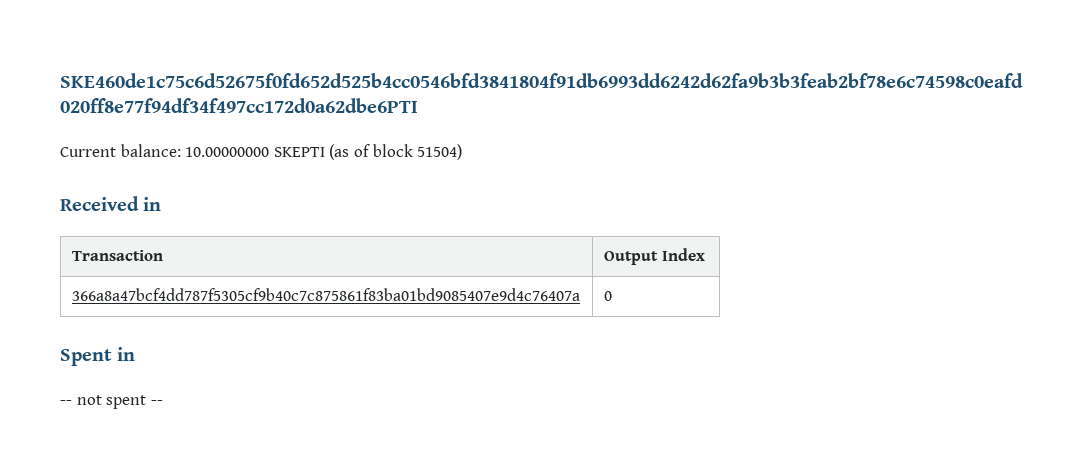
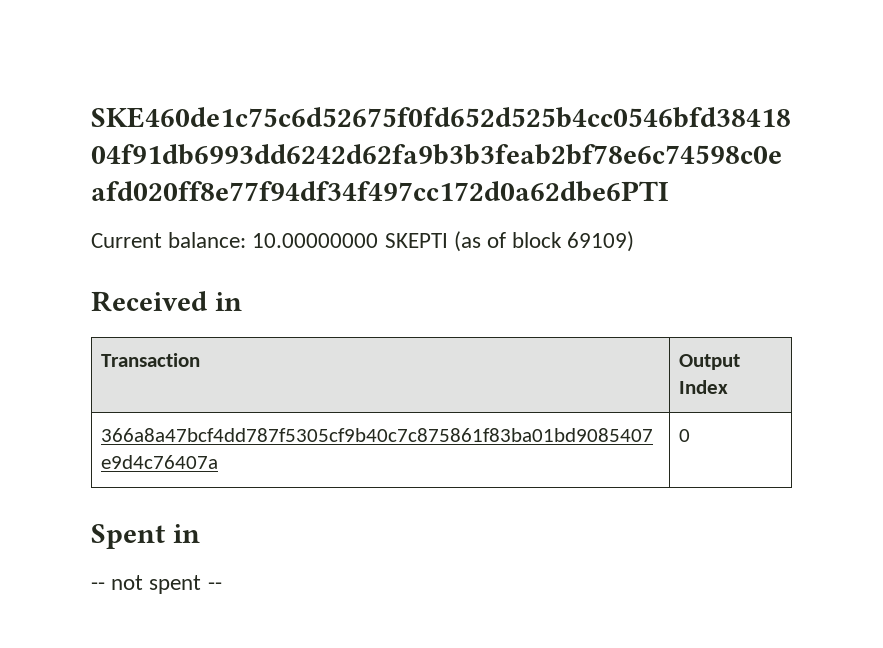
- Current balance: 10.00000000 SKEPTI (as of block 51504)
+ Current balance: 10.00000000 SKEPTI (as of block 69109)

